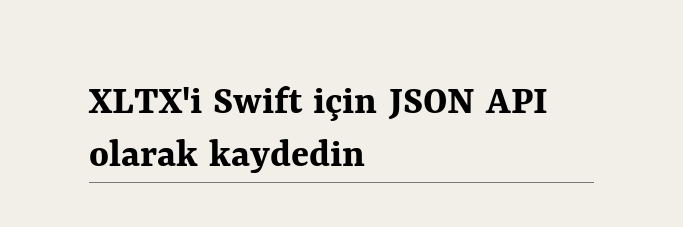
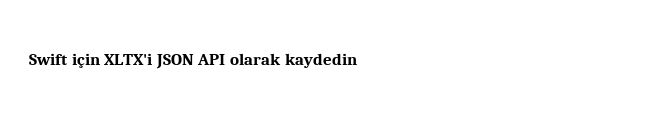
- XLTX'i Swift için JSON API olarak kaydedin
+ Swift için XLTX'i JSON API olarak kaydedin

